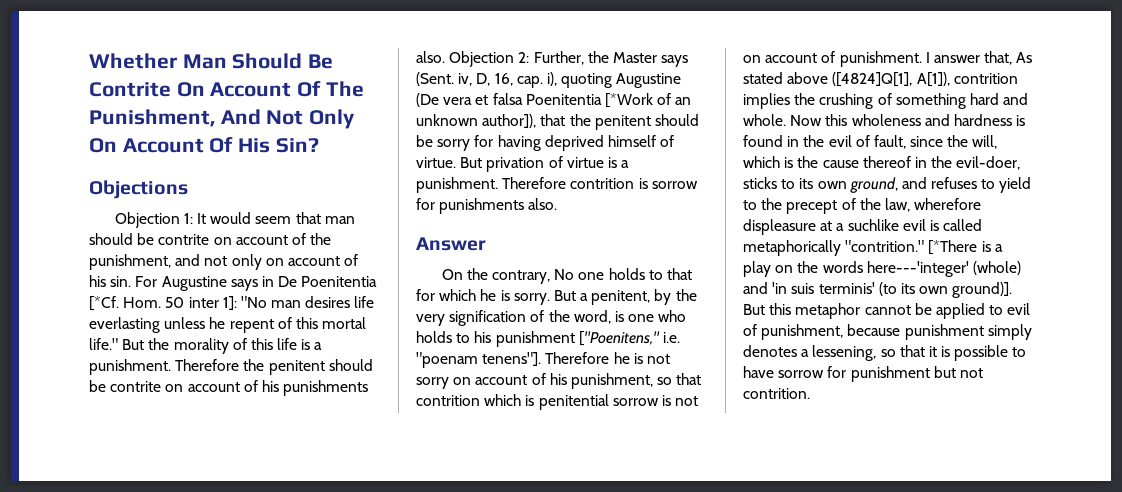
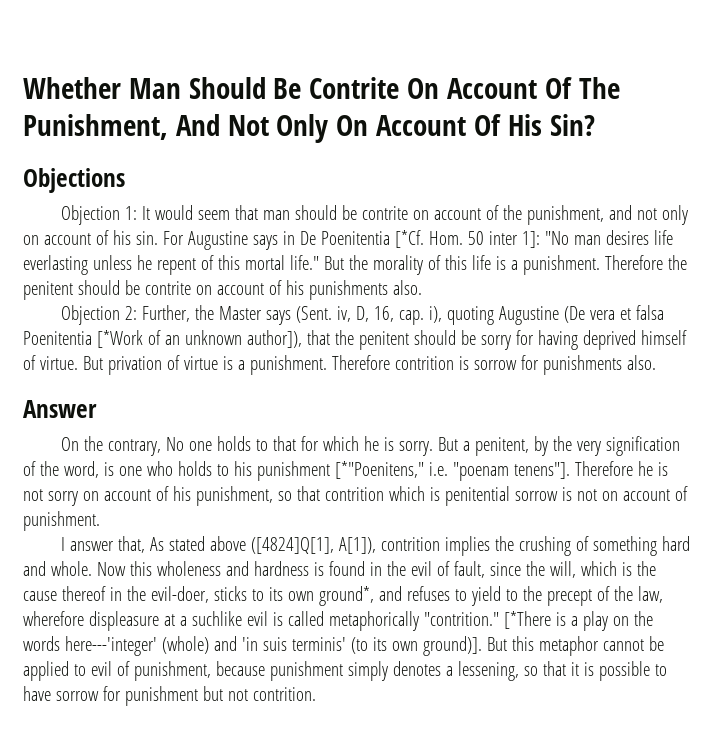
- Therefore the penitent should be contrite on account of his punishments also. Objection 2: Further, the Master says (Sent. iv, D, 16, cap. i), quoting Augustine (De vera et falsa Poenitentia [*Work of an unknown author]), that the penitent should be sorry for having deprived himself of virtue.
+ Therefore the penitent should be contrite on account of his punishments also.
+ Objection 2: Further, the Master says (Sent. iv, D, 16, cap. i), quoting Augustine (De vera et falsa Poenitentia [*Work of an unknown author]), that the penitent should be sorry for having deprived himself of virtue.
- But a penitent, by the very signification of the word, is one who holds to his punishment ["Poenitens," i.e. "poenam tenens"].
+ But a penitent, by the very signification of the word, is one who holds to his punishment [*"Poenitens," i.e. "poenam tenens"].
- Therefore he is not sorry on account of his punishment, so that contrition which is penitential sorrow is not on account of punishment. I answer that, As stated above ([4824]Q[1], A[1]), contrition implies the crushing of something hard and whole.
+ Therefore he is not sorry on account of his punishment, so that contrition which is penitential sorrow is not on account of punishment.
+ I answer that, As stated above ([4824]Q[1], A[1]), contrition implies the crushing of something hard and whole.
- Now this wholeness and hardness is found in the evil of fault, since the will, which is the cause thereof in the evil-doer, sticks to its own ground, and refuses to yield to the precept of the law, wherefore displeasure at a suchlike evil is called metaphorically "contrition."
+ Now this wholeness and hardness is found in the evil of fault, since the will, which is the cause thereof in the evil-doer, sticks to its own ground*, and refuses to yield to the precept of the law, wherefore displeasure at a suchlike evil is called metaphorically "contrition."

